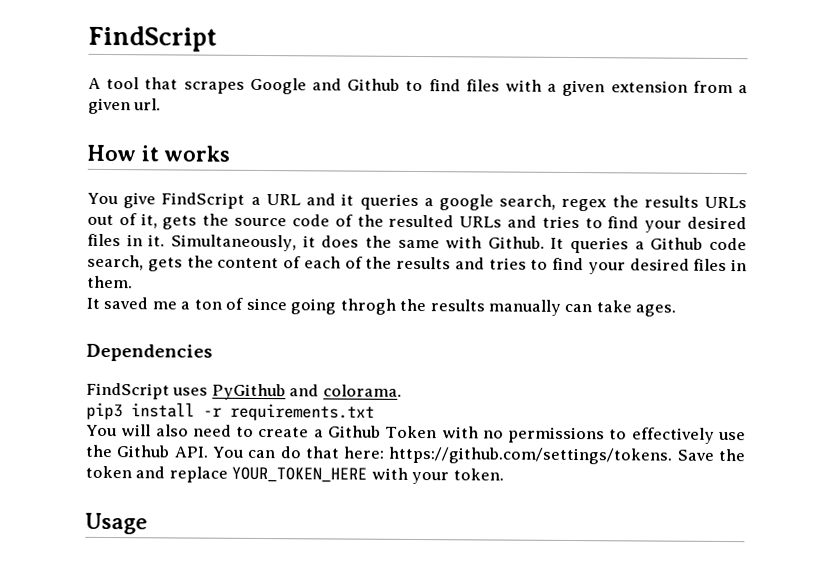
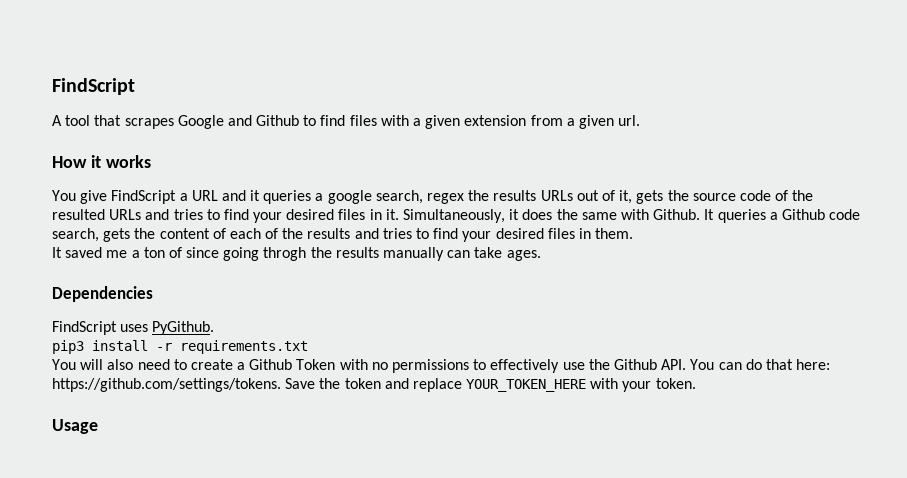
- FindScript uses PyGithub and colorama.
+ FindScript uses PyGithub.

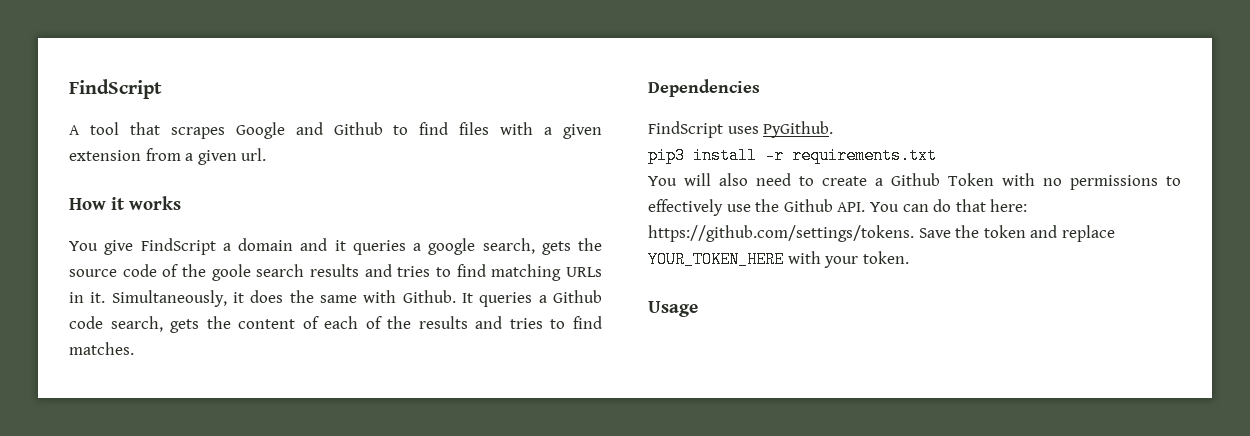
- You give FindScript a URL and it queries a google search, regex the results URLs out of it, gets the source code of the resulted URLs and tries to find your desired files in it.
+ You give FindScript a domain and it queries a google search, gets the source code of the goole search results and tries to find matching URLs in it.
- It queries a Github code search, gets the content of each of the results and tries to find your desired files in them.
- It saved me a ton of since going throgh the results manually can take ages.
+ It queries a Github code search, gets the content of each of the results and tries to find matches.

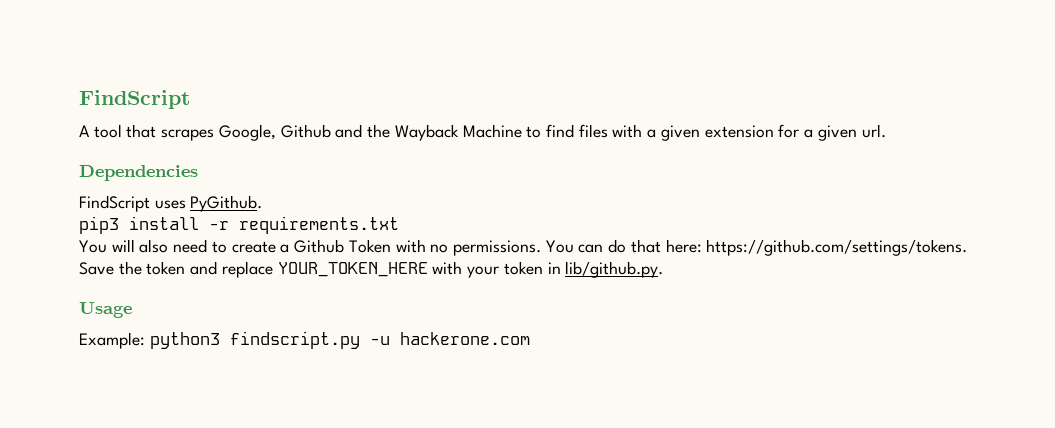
- A tool that scrapes Google and Github to find files with a given extension from a given url.
+ A tool that scrapes Google, Github and the Wayback Machine to find files with a given extension for a given url.
- How it works
- You give FindScript a domain and it queries a google search, gets the source code of the goole search results and tries to find matching URLs in it. Simultaneously, it does the same with Github. It queries a Github code search, gets the content of each of the results and tries to find matches.
- You will also need to create a Github Token with no permissions to effectively use the Github API. You can do that here: https://github.com/settings/tokens. Save the token and replace YOUR_TOKEN_HERE with your token.
+ You will also need to create a Github Token with no permissions. You can do that here: https://github.com/settings/tokens. Save the token and replace YOUR_TOKEN_HERE with your token in lib/github.py.
  Usage
+ Example: python3 findscript.py -u hackerone.com

